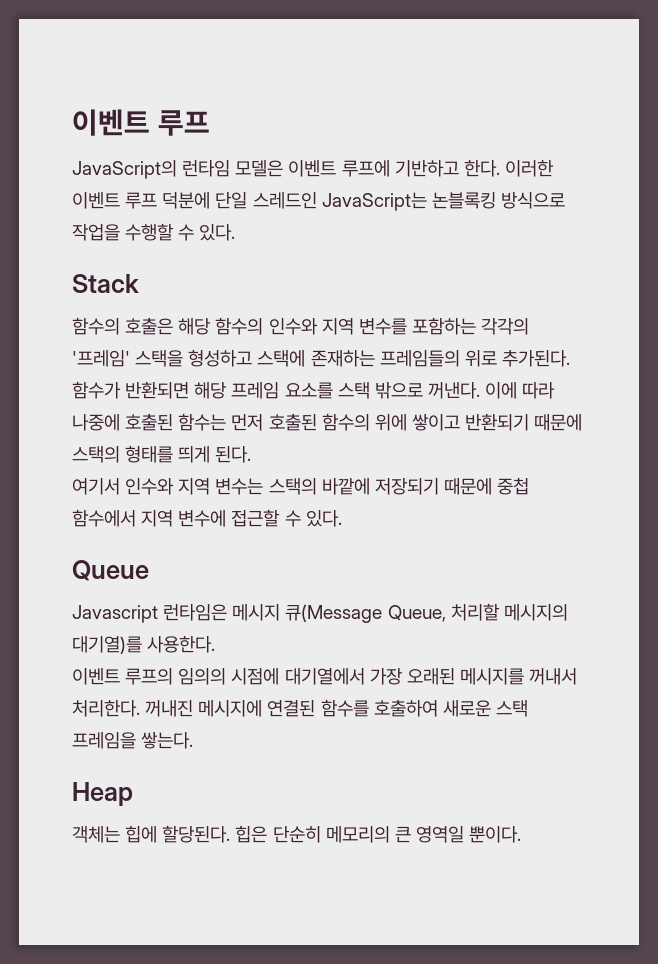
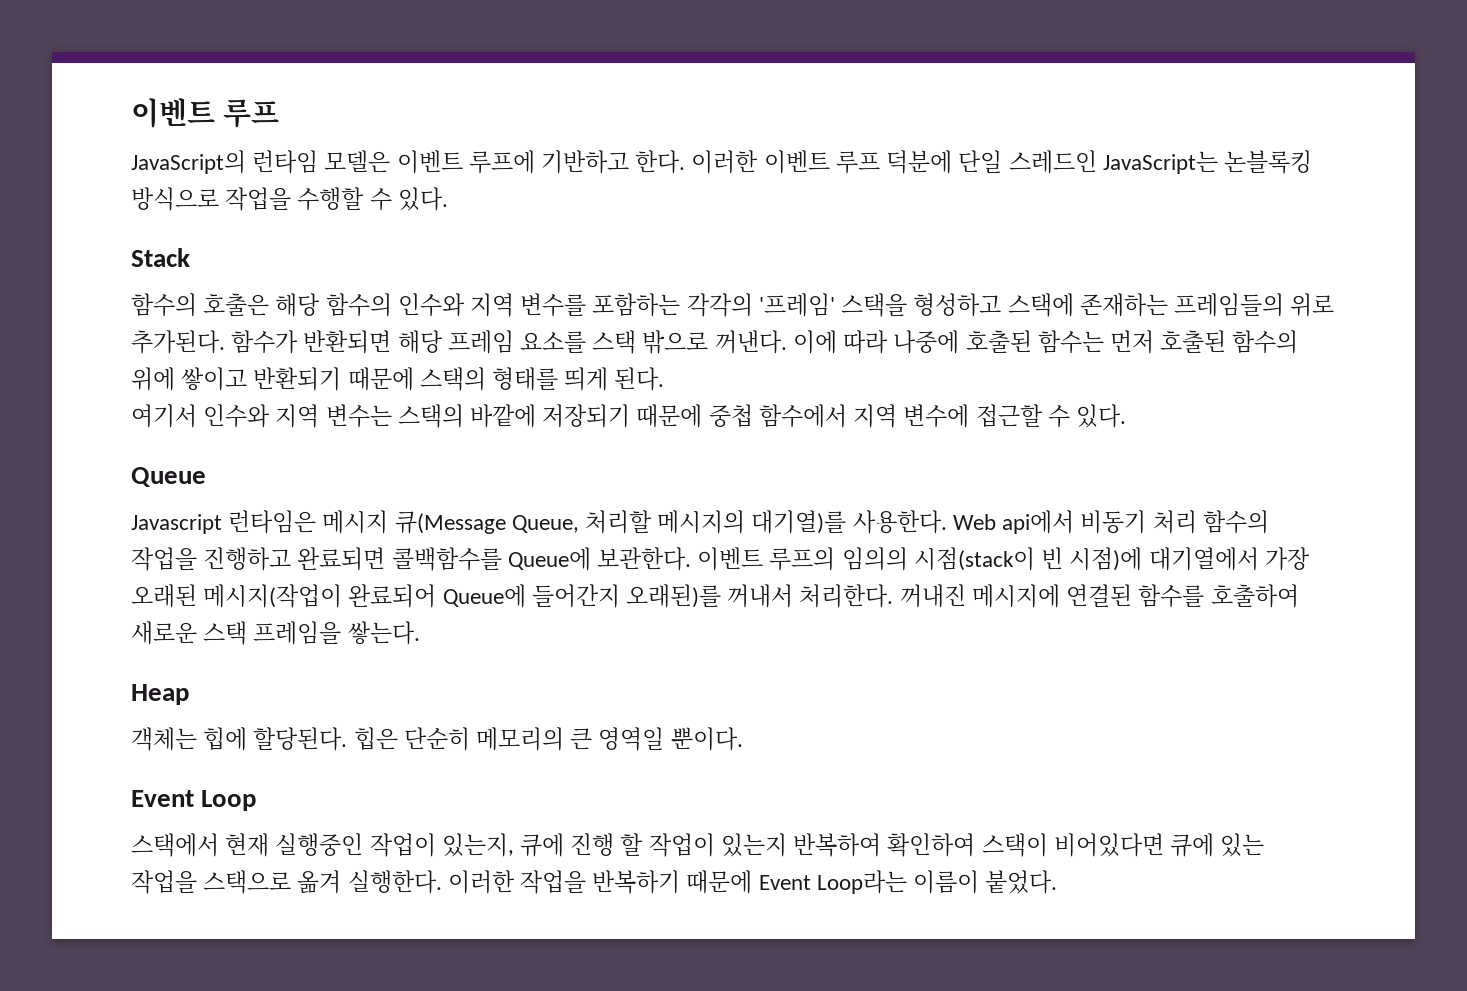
- Javascript 런타임은 메시지 큐(Message Queue, 처리할 메시지의 대기열)를 사용한다.
- 이벤트 루프의 임의의 시점에 대기열에서 가장 오래된 메시지를 꺼내서 처리한다.
+ Javascript 런타임은 메시지 큐(Message Queue, 처리할 메시지의 대기열)를 사용한다. Web api에서 비동기 처리 함수의 작업을 진행하고 완료되면 콜백함수를 Queue에 보관한다. 이벤트 루프의 임의의 시점(stack이 빈 시점)에 대기열에서 가장 오래된 메시지(작업이 완료되어 Queue에 들어간지 오래된)를 꺼내서 처리한다.
+ Event Loop
+ 스택에서 현재 실행중인 작업이 있는지, 큐에 진행 할 작업이 있는지 반복하여 확인하여 스택이 비어있다면 큐에 있는 작업을 스택으로 옮겨 실행한다. 이러한 작업을 반복하기 때문에 Event Loop라는 이름이 붙었다.

